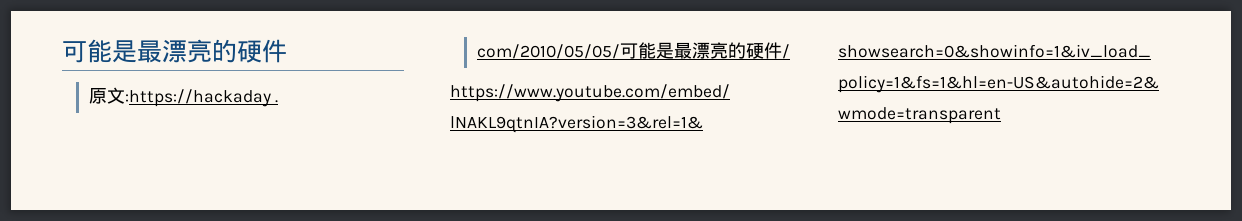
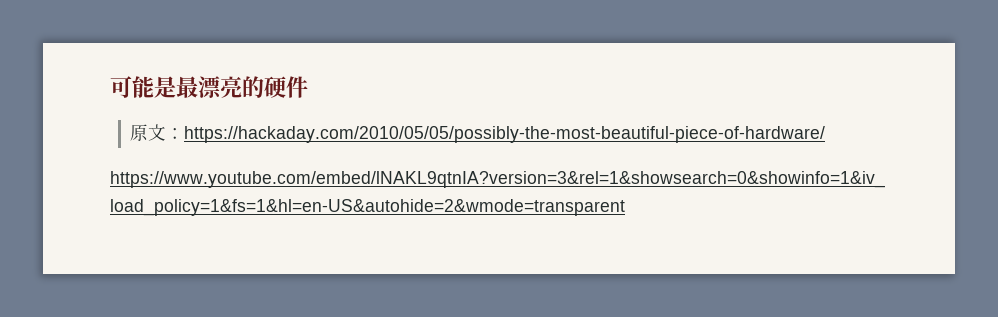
- 原文:https://hackaday . com/2010/05/05/可能是最漂亮的硬件/
+ 原文：https://hackaday.com/2010/05/05/possibly-the-most-beautiful-piece-of-hardware/

